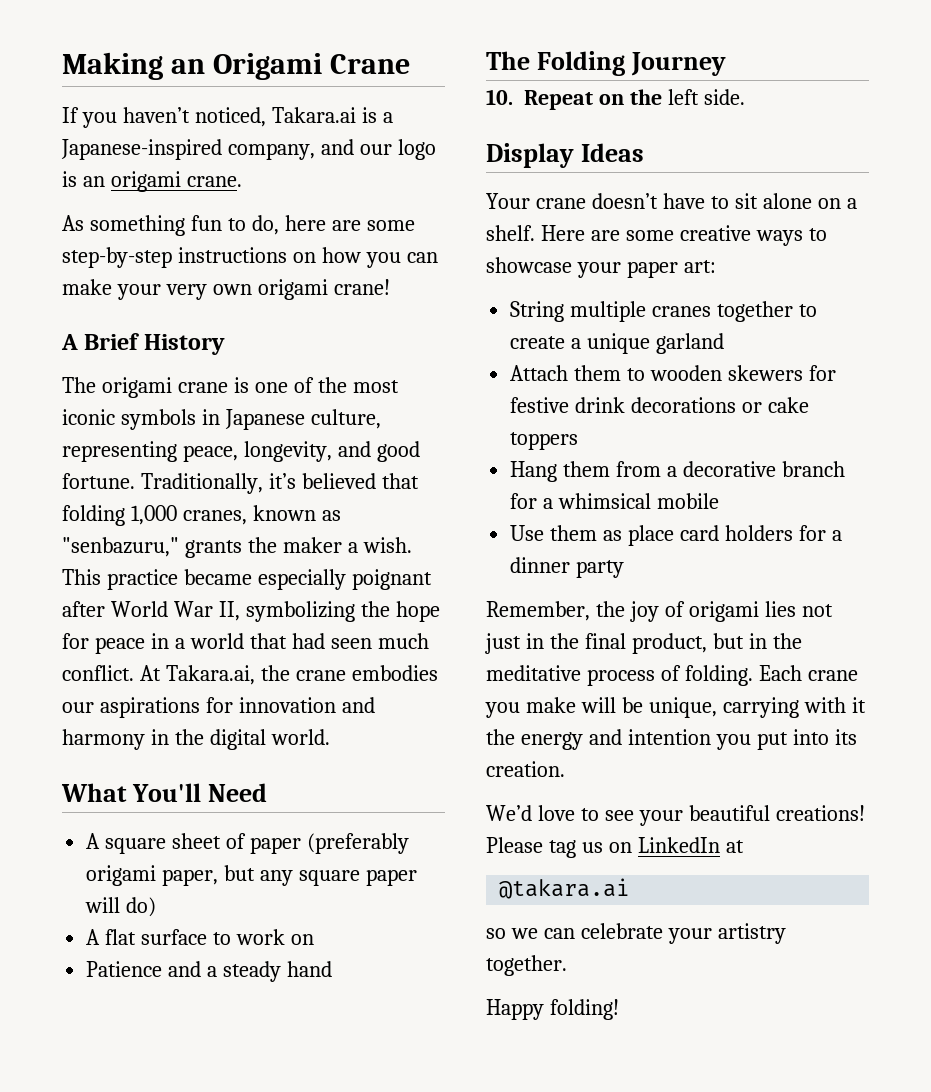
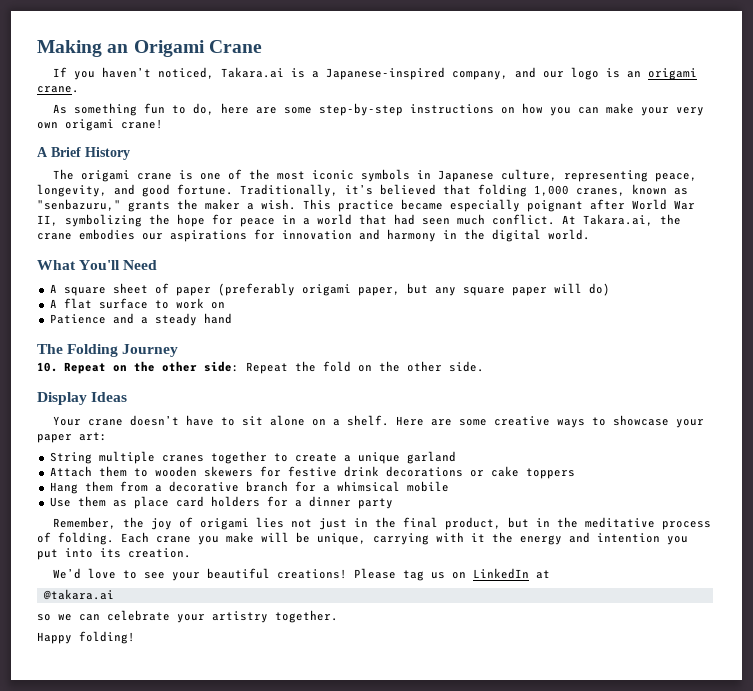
- 10. Repeat on the left side.
+ 10. Repeat on the other side: Repeat the fold on the other side.

